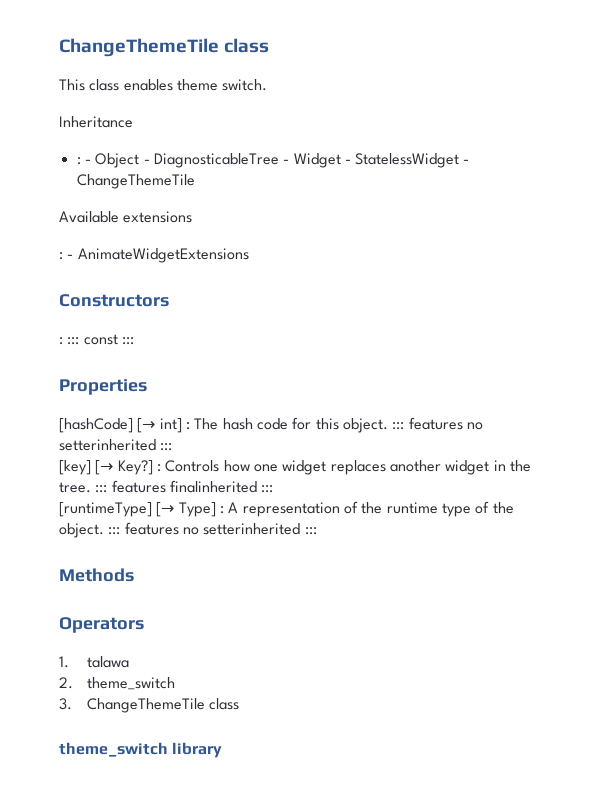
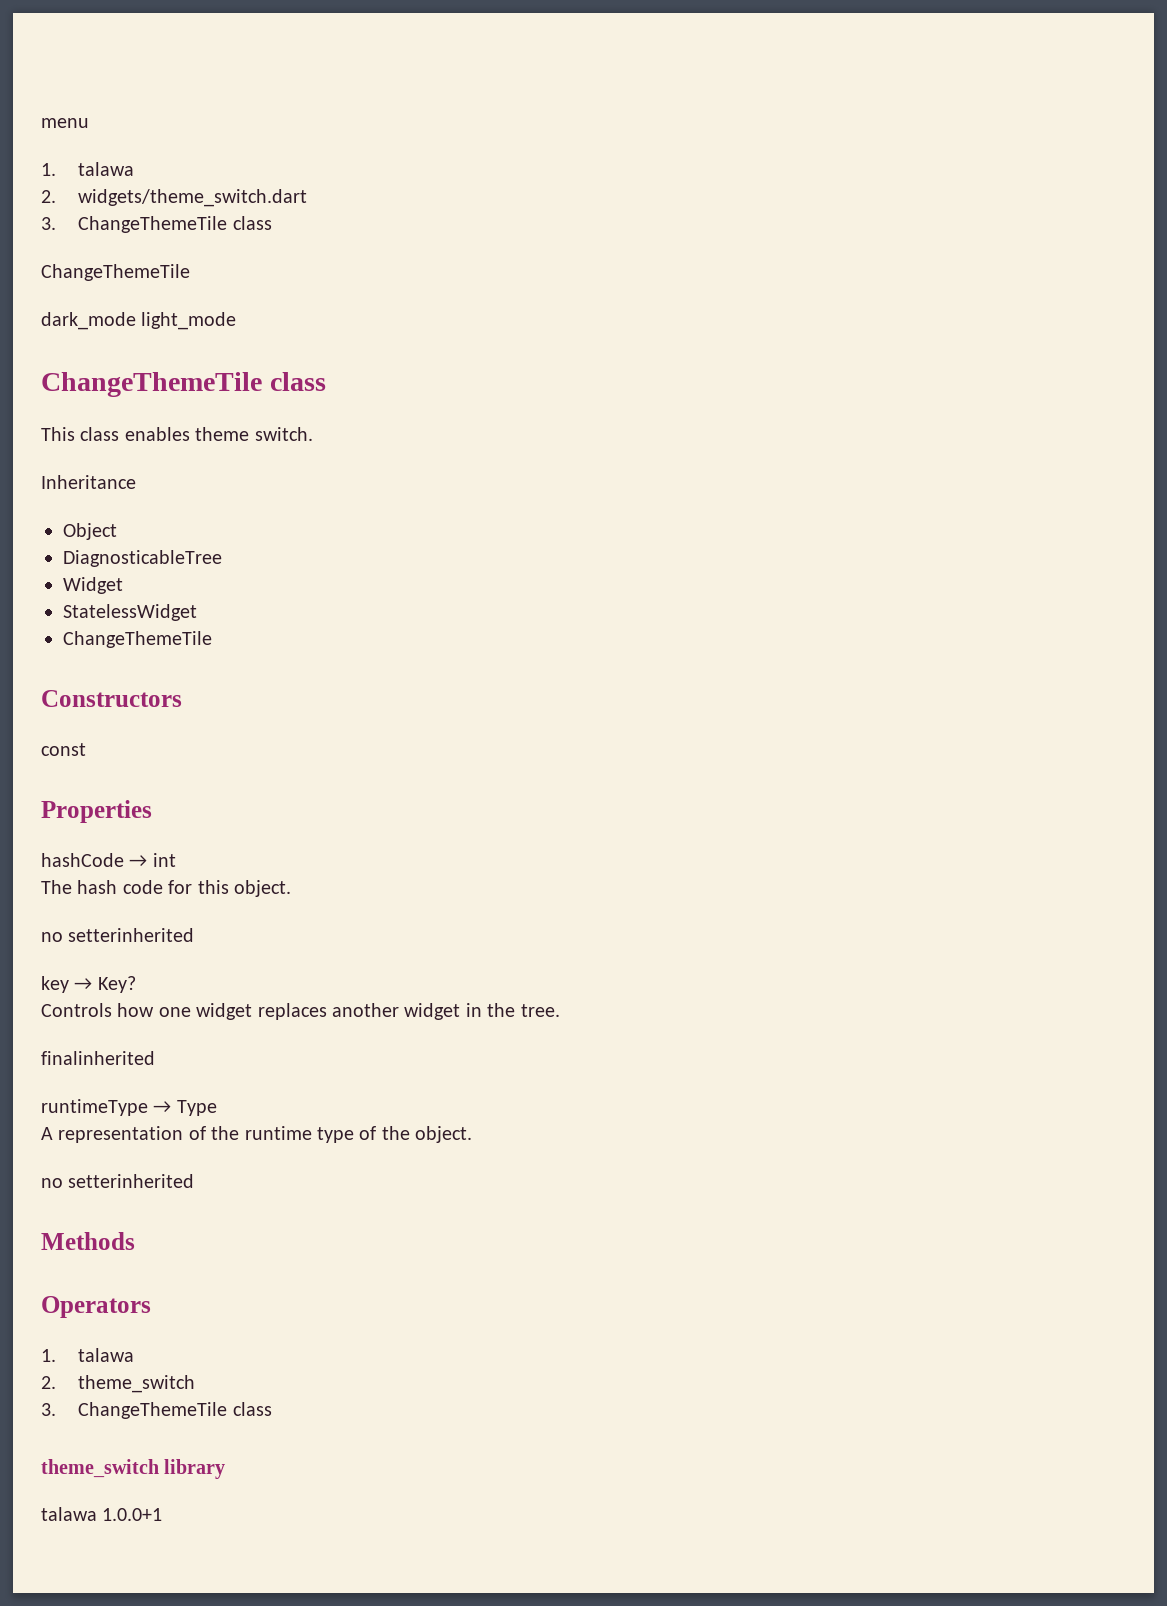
+ menu
+ 1. talawa
+ 2. widgets/theme_switch.dart
+ 3. ChangeThemeTile class
+ ChangeThemeTile
+ dark_mode light_mode
- : - Object - DiagnosticableTree - Widget - StatelessWidget - ChangeThemeTile
- Available extensions
- : - AnimateWidgetExtensions
+ Object
+ DiagnosticableTree
+ Widget
+ StatelessWidget
+ ChangeThemeTile
- : ::: const :::
+ const
- [hashCode] [→ int] : The hash code for this object. ::: features no setterinherited :::
- [key] [→ Key?] : Controls how one widget replaces another widget in the tree. ::: features finalinherited :::
- [runtimeType] [→ Type] : A representation of the runtime type of the object. ::: features no setterinherited :::
+ hashCode → int
+ The hash code for this object.
+ no setterinherited
+ key → Key?
+ Controls how one widget replaces another widget in the tree.
+ finalinherited
+ runtimeType → Type
+ A representation of the runtime type of the object.
+ no setterinherited
+ talawa 1.0.0+1

